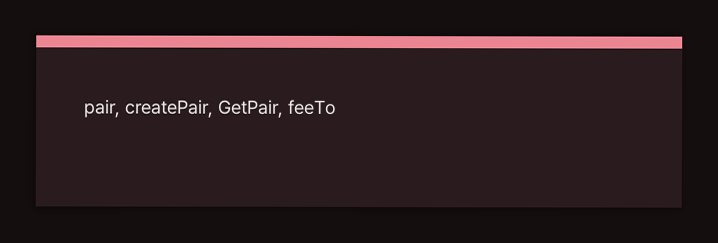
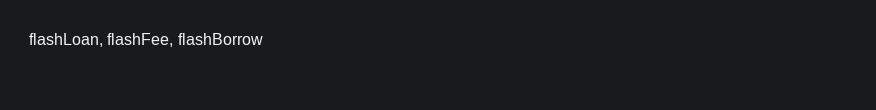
- pair, createPair, GetPair, feeTo
+ flashLoan, flashFee, flashBorrow

